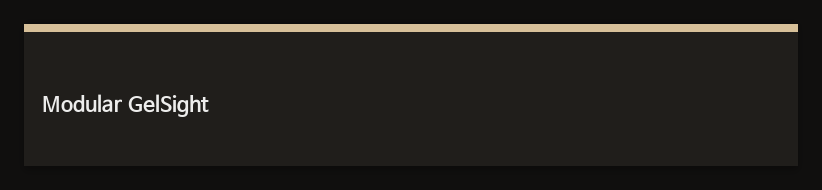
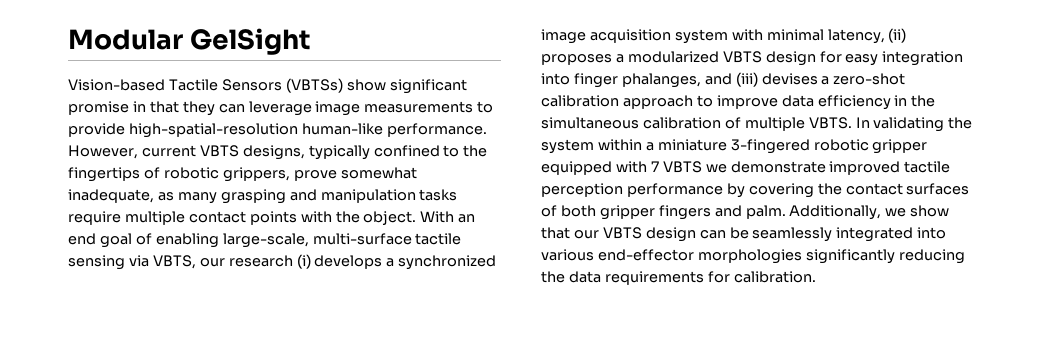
+ Vision-based Tactile Sensors (VBTSs) show significant promise in that they can leverage image measurements to provide high-spatial-resolution human-like performance. However, current VBTS designs, typically confined to the fingertips of robotic grippers, prove somewhat inadequate, as many grasping and manipulation tasks require multiple contact points with the object. With an end goal of enabling large-scale, multi-surface tactile sensing via VBTS, our research (i) develops a synchronized image acquisition system with minimal latency, (ii) proposes a modularized VBTS design for easy integration into finger phalanges, and (iii) devises a zero-shot calibration approach to improve data efficiency in the simultaneous calibration of multiple VBTS. In validating the system within a miniature 3-fingered robotic gripper equipped with 7 VBTS we demonstrate improved tactile perception performance by covering the contact surfaces of both gripper fingers and palm. Additionally, we show that our VBTS design can be seamlessly integrated into various end-effector morphologies significantly reducing the data requirements for calibration.

